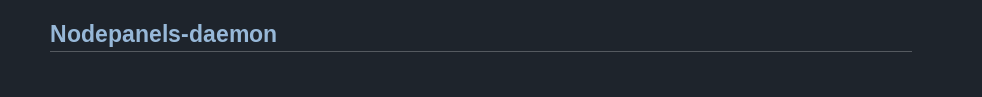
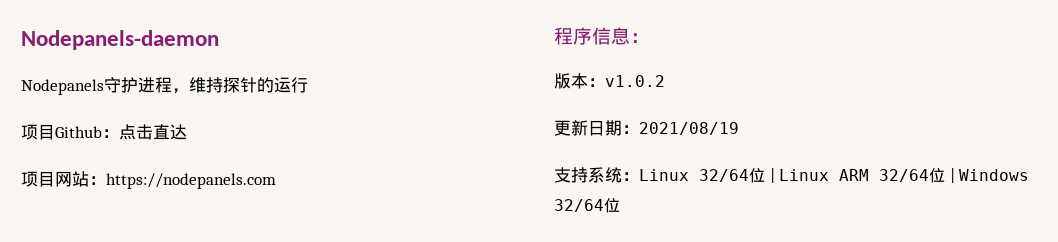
+ Nodepanels守护进程，维持探针的运行
+ 项目Github：点击直达
+ 项目网站：https://nodepanels.com
+ 程序信息：
+ 版本：v1.0.2
+ 更新日期：2021/08/19
+ 支持系统：Linux 32/64位 | Linux ARM 32/64位 | Windows 32/64位

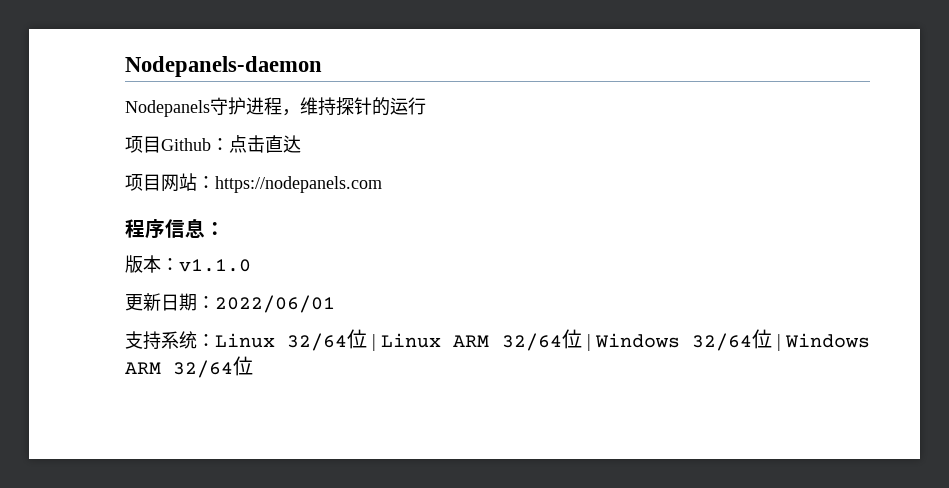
- 版本：v1.0.2
+ 版本：v1.1.0
- 更新日期：2021/08/19
+ 更新日期：2022/06/01
- 支持系统：Linux 32/64位 | Linux ARM 32/64位 | Windows 32/64位
+ 支持系统：Linux 32/64位 | Linux ARM 32/64位 | Windows 32/64位 | Windows ARM 32/64位

